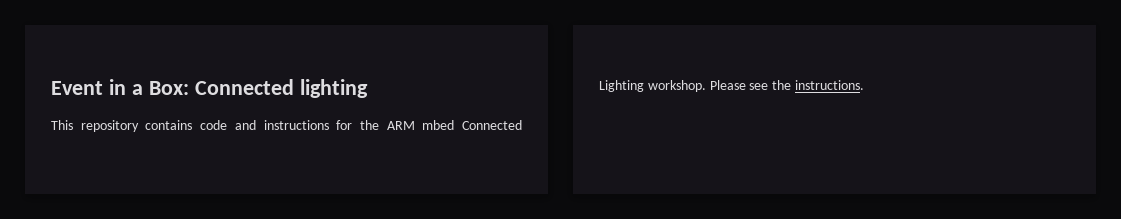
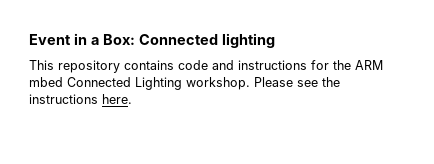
- Please see the instructions.
+ Please see the instructions here.

